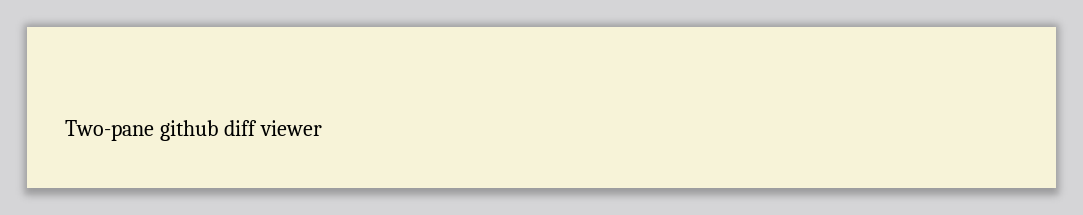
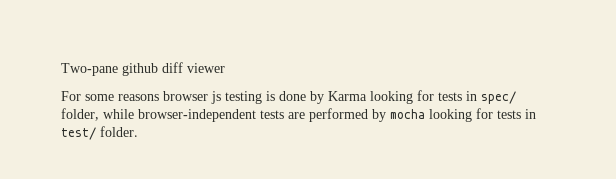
+ For some reasons browser js testing is done by Karma looking for tests in spec/ folder, while browser-independent tests are performed by mocha looking for tests in test/ folder.

